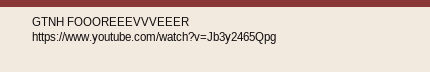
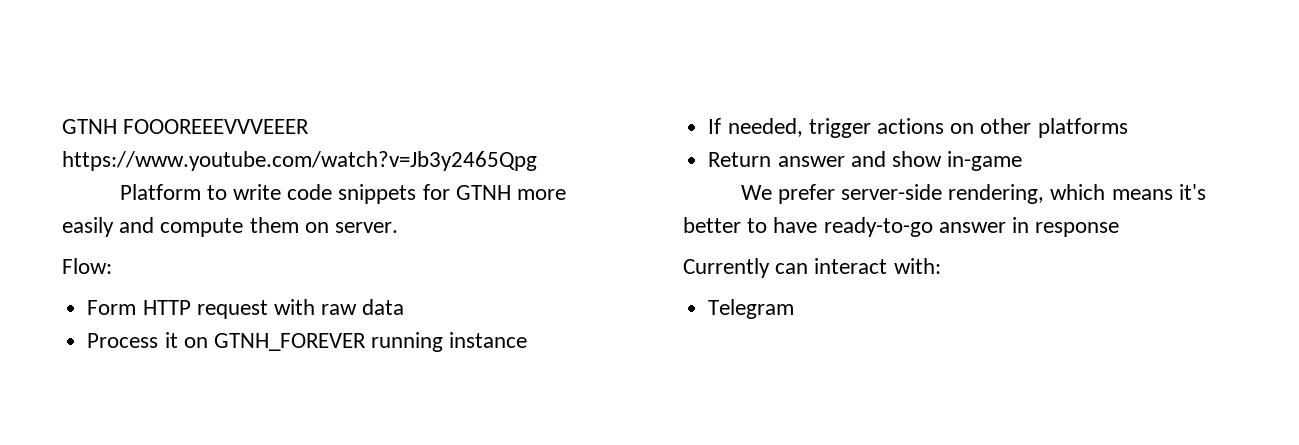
+ Platform to write code snippets for GTNH more easily and compute them on server.
+ Flow:
+ Form HTTP request with raw data
+ Process it on GTNH_FOREVER running instance
+ If needed, trigger actions on other platforms
+ Return answer and show in-game
+ We prefer server-side rendering, which means it's better to have ready-to-go answer in response
+ Currently can interact with:
+ Telegram

